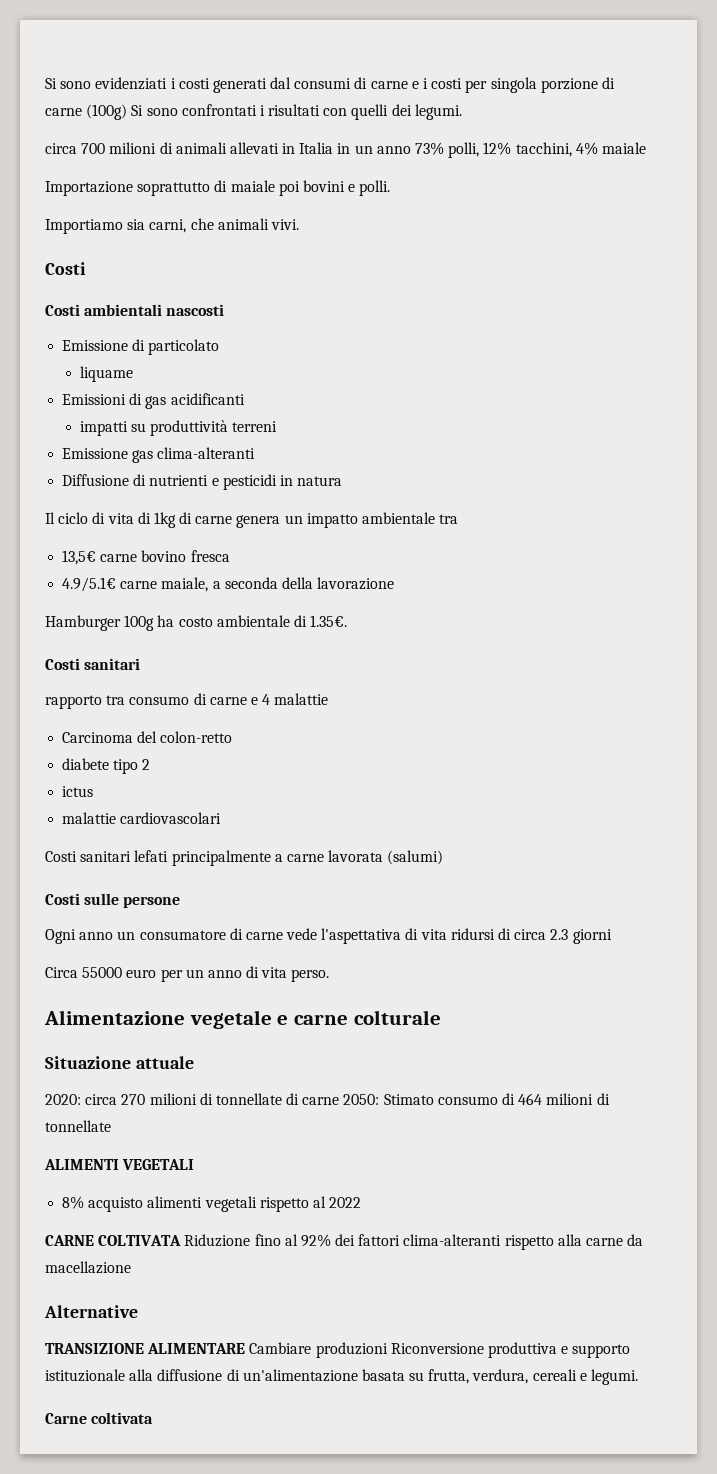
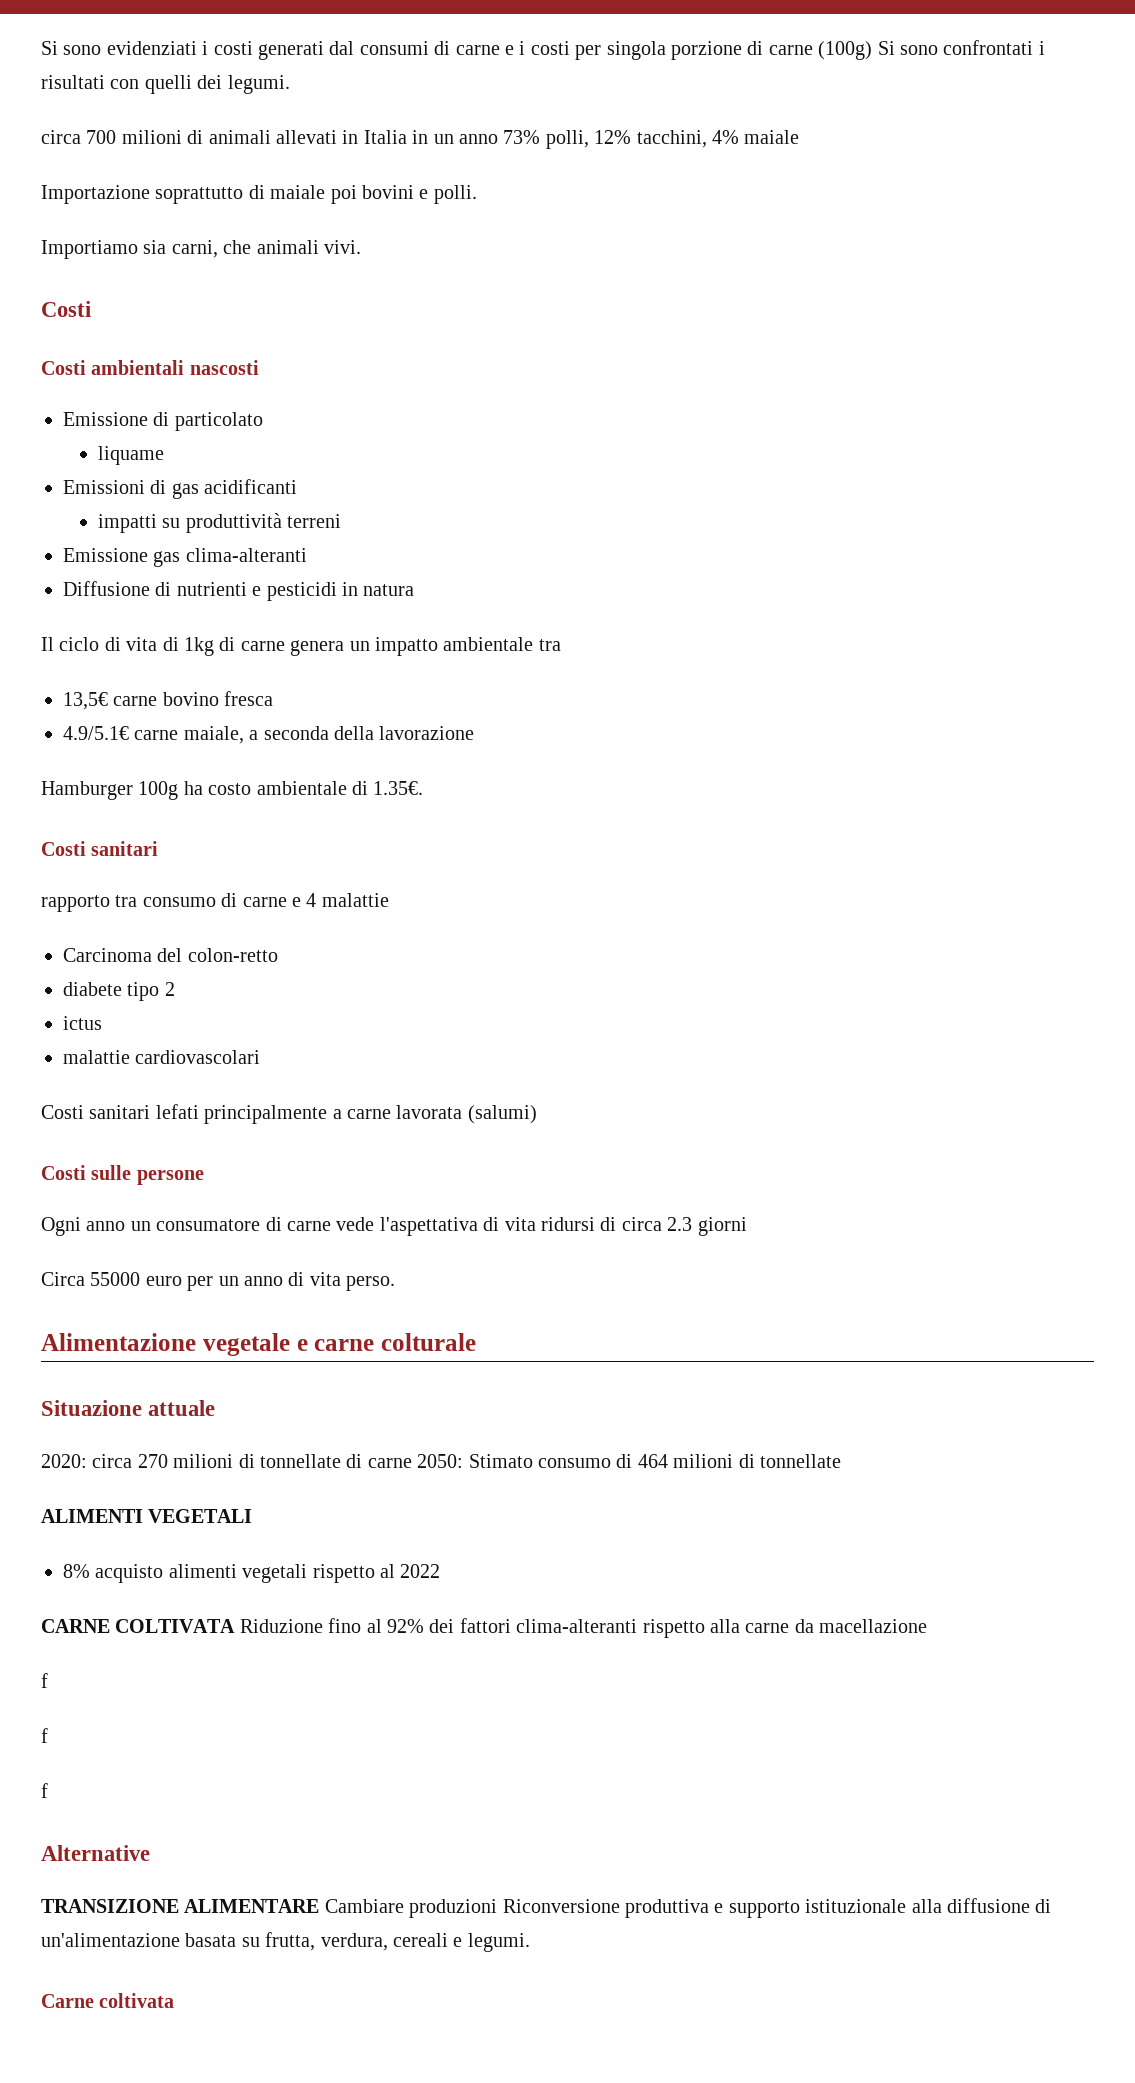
  CARNE COLTIVATA Riduzione fino al 92% dei fattori clima-alteranti rispetto alla carne da macellazione
+ f
+ f
+ f

